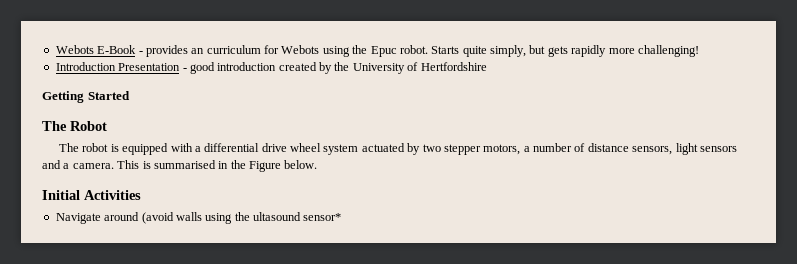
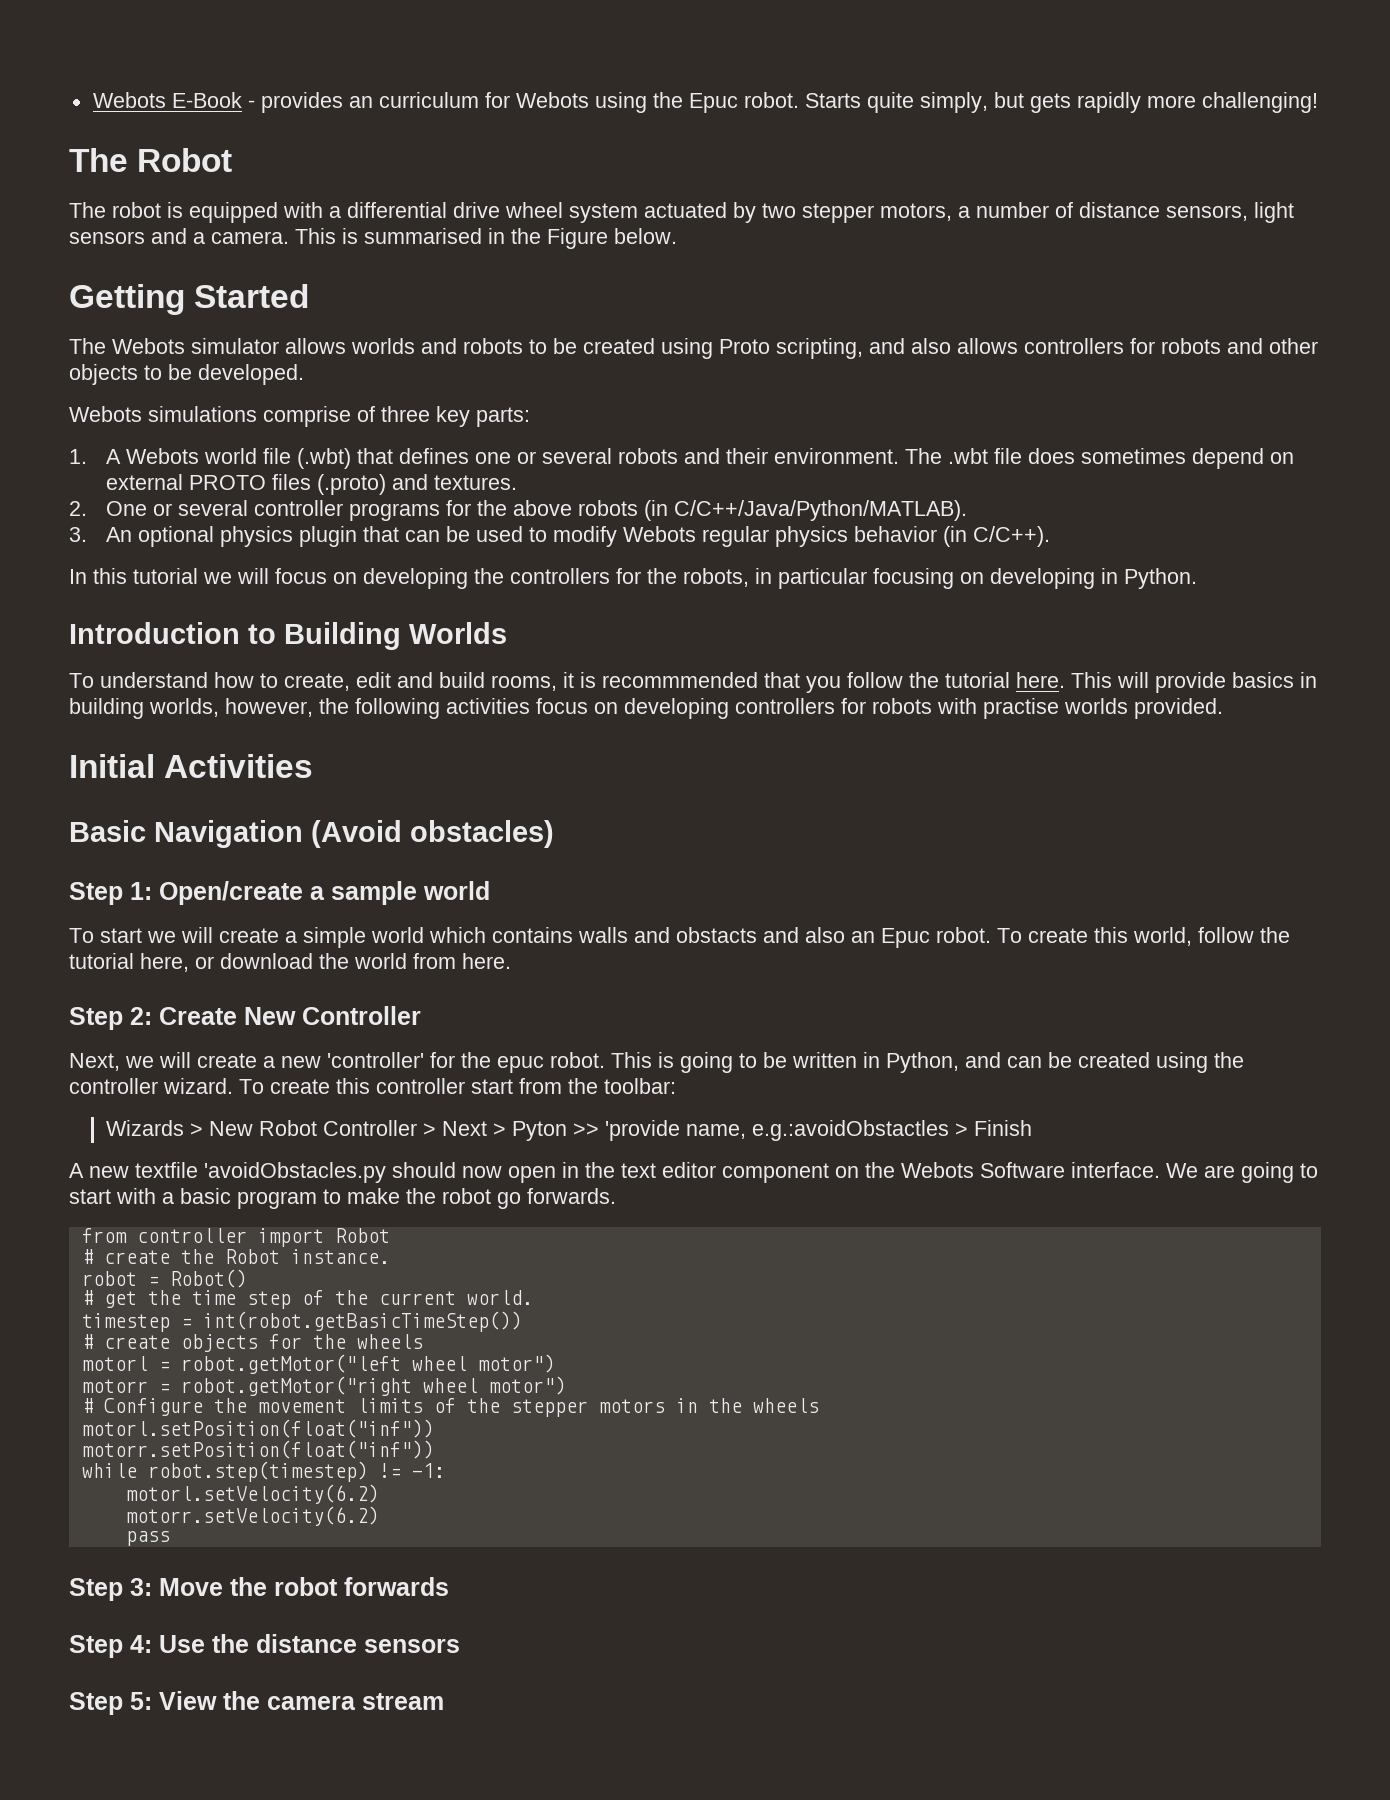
- Introduction Presentation - good introduction created by the University of Hertfordshire
- Getting Started
+ Getting Started
+ The Webots simulator allows worlds and robots to be created using Proto scripting, and also allows controllers for robots and other objects to be developed.
+ Webots simulations comprise of three key parts:
+ 1. A Webots world file (.wbt) that defines one or several robots and their environment. The .wbt file does sometimes depend on external PROTO files (.proto) and textures.
+ 2. One or several controller programs for the above robots (in C/C++/Java/Python/MATLAB).
+ 3. An optional physics plugin that can be used to modify Webots regular physics behavior (in C/C++).
+ In this tutorial we will focus on developing the controllers for the robots, in particular focusing on developing in Python.
+ Introduction to Building Worlds
+ To understand how to create, edit and build rooms, it is recommmended that you follow the tutorial here. This will provide basics in building worlds, however, the following activities focus on developing controllers for robots with practise worlds provided.
  Initial Activities
- Navigate around (avoid walls using the ultasound sensor*
+ Basic Navigation (Avoid obstacles)
+ Step 1: Open/create a sample world
+ To start we will create a simple world which contains walls and obstacts and also an Epuc robot. To create this world, follow the tutorial here, or download the world from here.
+ Step 2: Create New Controller
+ Next, we will create a new 'controller' for the epuc robot. This is going to be written in Python, and can be created using the controller wizard. To create this controller start from the toolbar:
+ Wizards > New Robot Controller > Next > Pyton >> 'provide name, e.g.:avoidObstactles > Finish
+ A new textfile 'avoidObstacles.py should now open in the text editor component on the Webots Software interface. We are going to start with a basic program to make the robot go forwards.
+ from controller import Robot
+ # create the Robot instance.
+ robot = Robot()
+ # get the time step of the current world.
+ timestep = int(robot.getBasicTimeStep())
+ # create objects for the wheels
+ motorl = robot.getMotor("left wheel motor")
+ motorr = robot.getMotor("right wheel motor")
+ # Configure the movement limits of the stepper motors in the wheels
+ motorl.setPosition(float("inf"))
+ motorr.setPosition(float("inf"))
+ while robot.step(timestep) != -1:
+ motorl.setVelocity(6.2)
+ motorr.setVelocity(6.2)
+ pass
+ Step 3: Move the robot forwards
+ Step 4: Use the distance sensors
+ Step 5: View the camera stream

